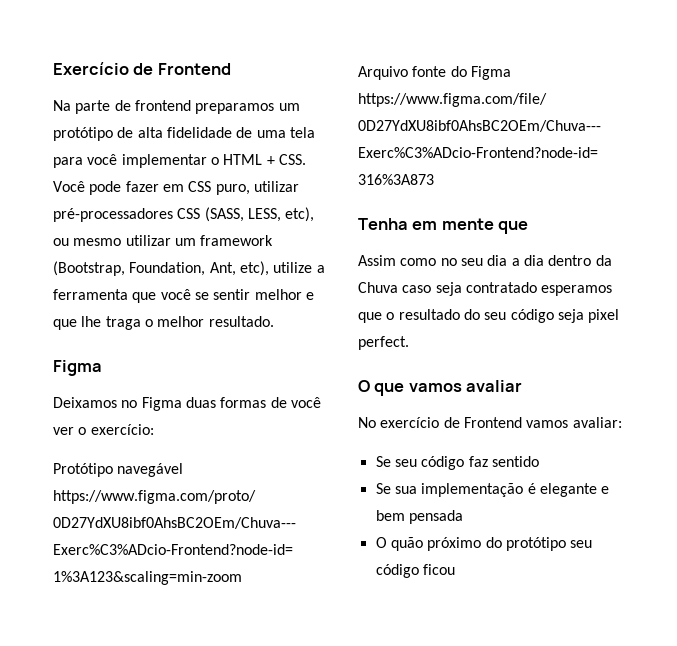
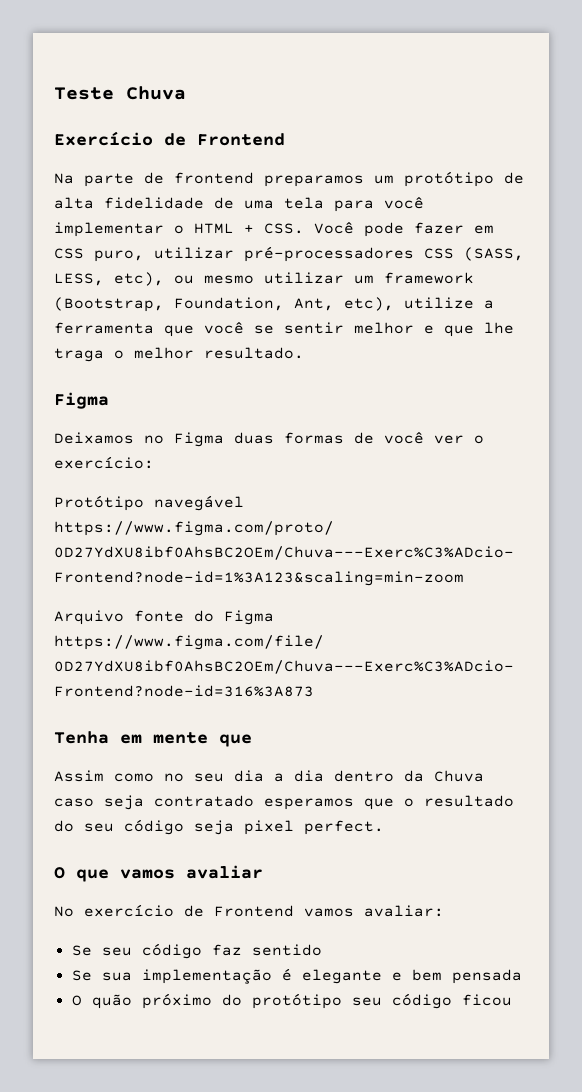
+ Teste Chuva

